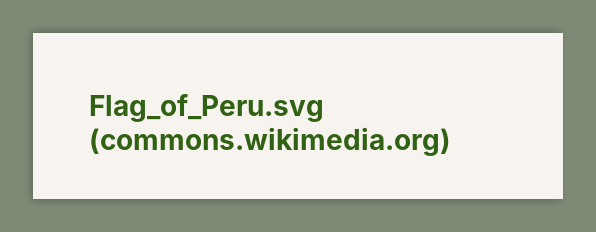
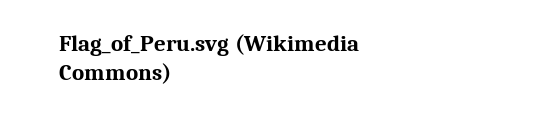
- Flag_of_Peru.svg (commons.wikimedia.org)
+ Flag_of_Peru.svg (Wikimedia Commons)

